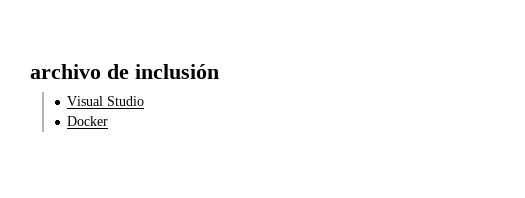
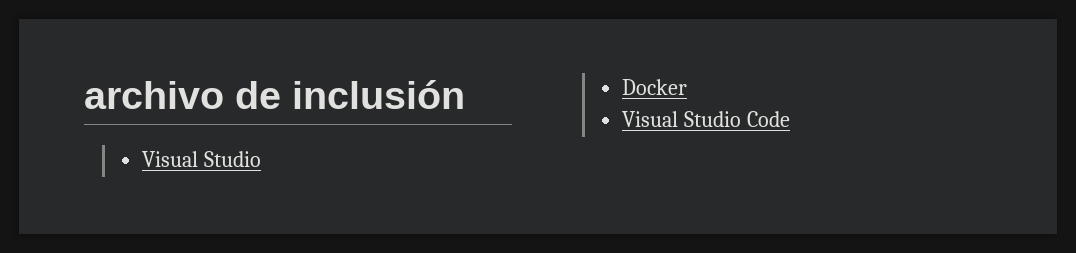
+ Visual Studio Code

